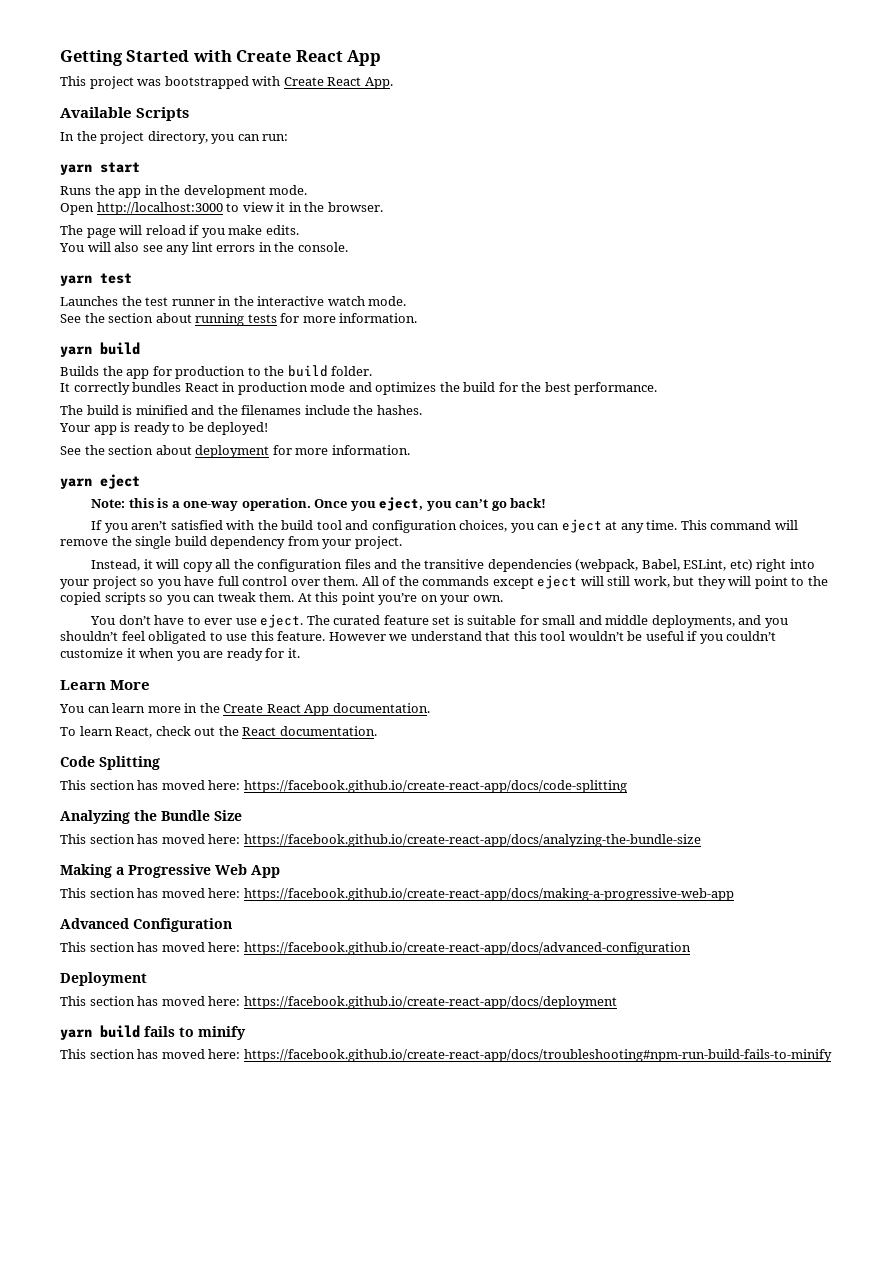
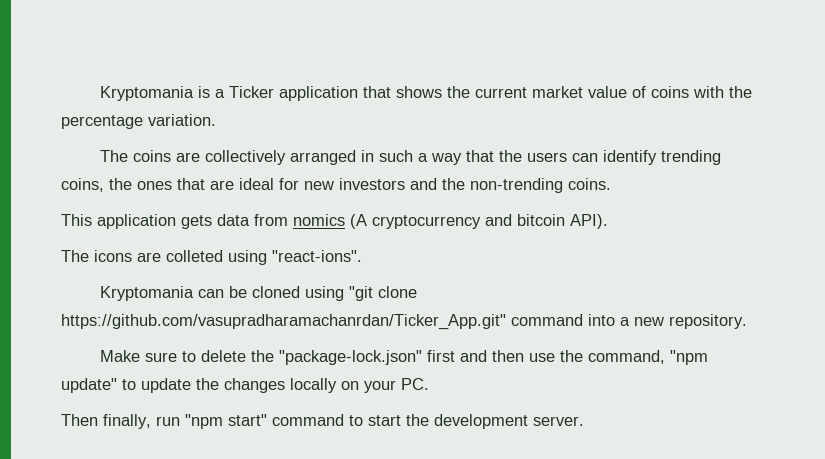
- Getting Started with Create React App
- This project was bootstrapped with Create React App.
- Available Scripts
- In the project directory, you can run:
- yarn start
- Runs the app in the development mode.
- Open http://localhost:3000 to view it in the browser.
- The page will reload if you make edits.
- You will also see any lint errors in the console.
- yarn test
- Launches the test runner in the interactive watch mode.
- See the section about running tests for more information.
- yarn build
- Builds the app for production to the build folder.
- It correctly bundles React in production mode and optimizes the build for the best performance.
- The build is minified and the filenames include the hashes.
- Your app is ready to be deployed!
- See the section about deployment for more information.
- yarn eject
- Note: this is a one-way operation. Once you eject, you can’t go back!
- If you aren’t satisfied with the build tool and configuration choices, you can eject at any time. This command will remove the single build dependency from your project.
- Instead, it will copy all the configuration files and the transitive dependencies (webpack, Babel, ESLint, etc) right into your project so you have full control over them. All of the commands except eject will still work, but they will point to the copied scripts so you can tweak them. At this point you’re on your own.
- You don’t have to ever use eject. The curated feature set is suitable for small and middle deployments, and you shouldn’t feel obligated to use this feature. However we understand that this tool wouldn’t be useful if you couldn’t customize it when you are ready for it.
- Learn More
- You can learn more in the Create React App documentation.
- To learn React, check out the React documentation.
- Code Splitting
- This section has moved here: https://facebook.github.io/create-react-app/docs/code-splitting
- Analyzing the Bundle Size
- This section has moved here: https://facebook.github.io/create-react-app/docs/analyzing-the-bundle-size
- Making a Progressive Web App
- This section has moved here: https://facebook.github.io/create-react-app/docs/making-a-progressive-web-app
- Advanced Configuration
- This section has moved here: https://facebook.github.io/create-react-app/docs/advanced-configuration
- Deployment
- This section has moved here: https://facebook.github.io/create-react-app/docs/deployment
- yarn build fails to minify
- This section has moved here: https://facebook.github.io/create-react-app/docs/troubleshooting#npm-run-build-fails-to-minify
+ Kryptomania is a Ticker application that shows the current market value of coins with the percentage variation.
+ The coins are collectively arranged in such a way that the users can identify trending coins, the ones that are ideal for new investors and the non-trending coins.
+ This application gets data from nomics (A cryptocurrency and bitcoin API).
+ The icons are colleted using "react-ions".
+ Kryptomania can be cloned using "git clone https://github.com/vasupradharamachanrdan/Ticker_App.git" command into a new repository.
+ Make sure to delete the "package-lock.json" first and then use the command, "npm update" to update the changes locally on your PC.
+ Then finally, run "npm start" command to start the development server.

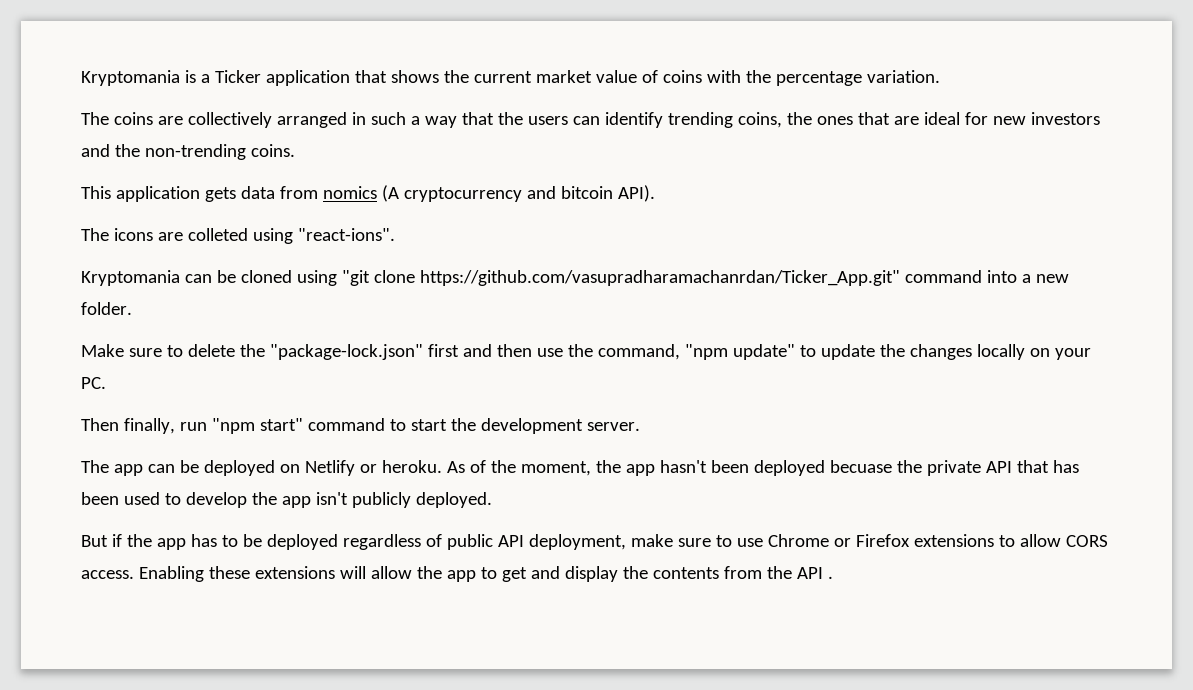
- Kryptomania can be cloned using "git clone https://github.com/vasupradharamachanrdan/Ticker_App.git" command into a new repository.
+ Kryptomania can be cloned using "git clone https://github.com/vasupradharamachanrdan/Ticker_App.git" command into a new folder.
+ The app can be deployed on Netlify or heroku. As of the moment, the app hasn't been deployed becuase the private API that has been used to develop the app isn't publicly deployed.
+ But if the app has to be deployed regardless of public API deployment, make sure to use Chrome or Firefox extensions to allow CORS access. Enabling these extensions will allow the app to get and display the contents from the API .

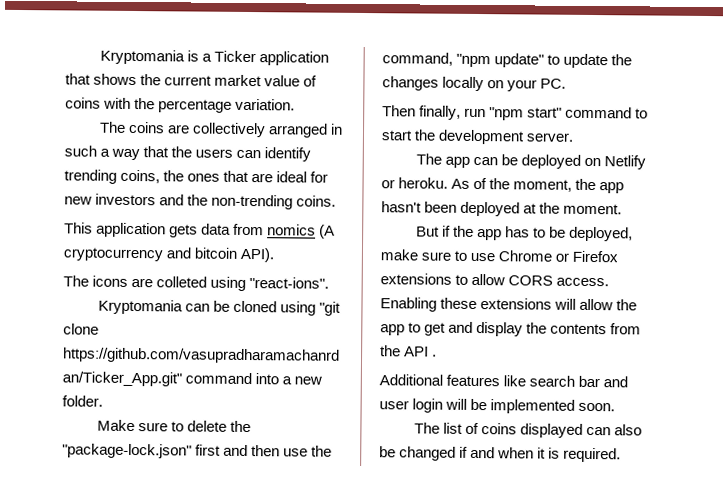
- As of the moment, the app hasn't been deployed becuase the private API that has been used to develop the app isn't publicly deployed.
+ As of the moment, the app hasn't been deployed at the moment.
- But if the app has to be deployed regardless of public API deployment, make sure to use Chrome or Firefox extensions to allow CORS access.
+ But if the app has to be deployed, make sure to use Chrome or Firefox extensions to allow CORS access.
+ Additional features like search bar and user login will be implemented soon.
+ The list of coins displayed can also be changed if and when it is required.

